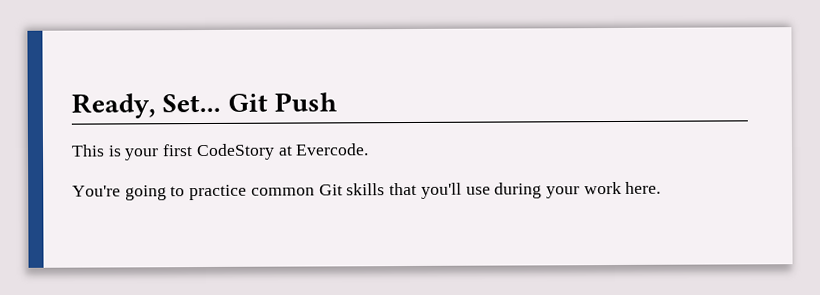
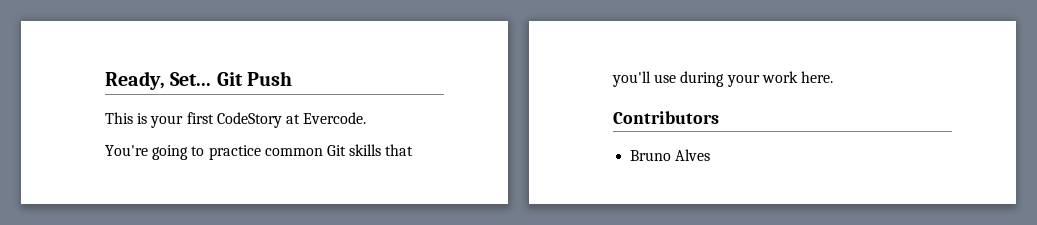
+ Contributors
+ Bruno Alves

